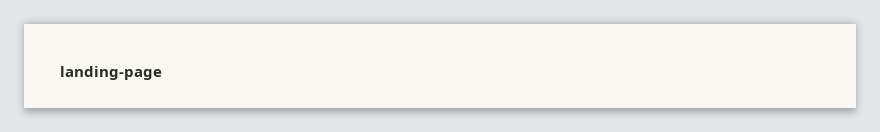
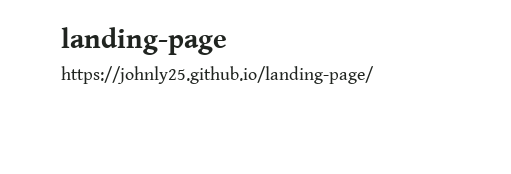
+ https://johnly25.github.io/landing-page/

